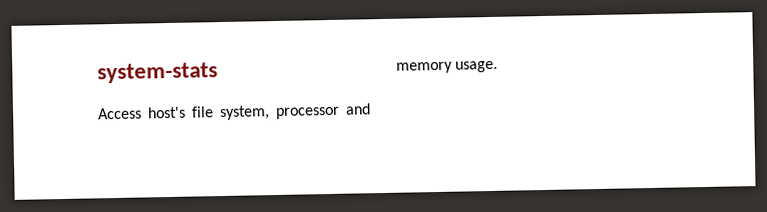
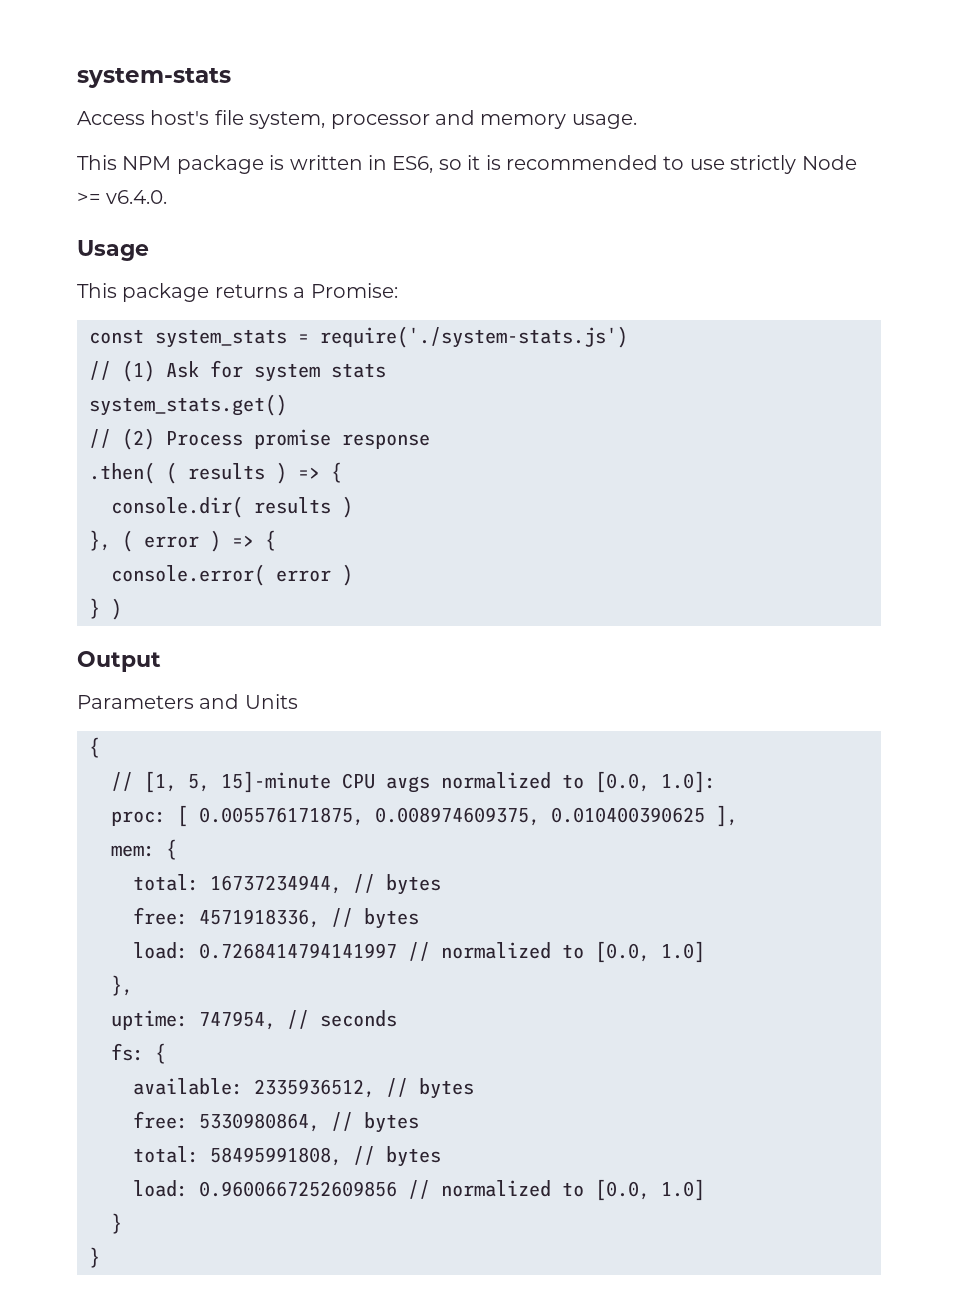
+ This NPM package is written in ES6, so it is recommended to use strictly Node >= v6.4.0.
+ Usage
+ This package returns a Promise:
+ const system_stats = require('./system-stats.js')
+ // (1) Ask for system stats
+ system_stats.get()
+ // (2) Process promise response
+ .then( ( results ) => {
+ console.dir( results )
+ }, ( error ) => {
+ console.error( error )
+ } )
+ Output
+ Parameters and Units
+ {
+ // [1, 5, 15]-minute CPU avgs normalized to [0.0, 1.0]:
+ proc: [ 0.005576171875, 0.008974609375, 0.010400390625 ],
+ mem: {
+ total: 16737234944, // bytes
+ free: 4571918336, // bytes
+ load: 0.7268414794141997 // normalized to [0.0, 1.0]
+ },
+ uptime: 747954, // seconds
+ fs: {
+ available: 2335936512, // bytes
+ free: 5330980864, // bytes
+ total: 58495991808, // bytes
+ load: 0.9600667252609856 // normalized to [0.0, 1.0]
+ }
+ }

